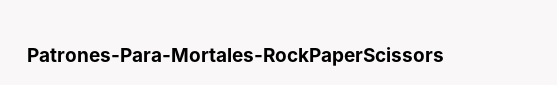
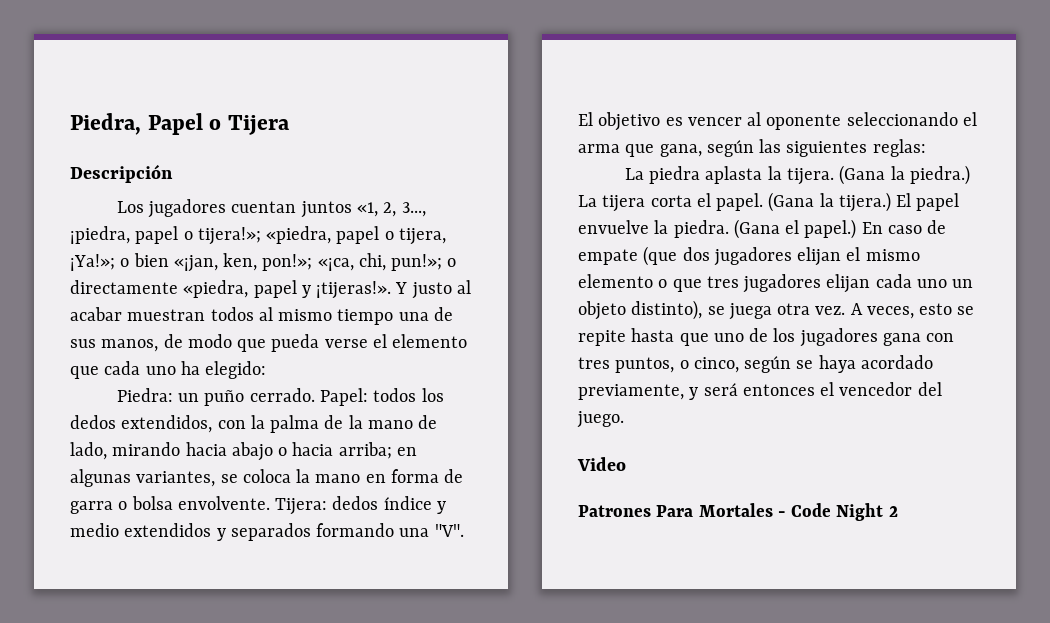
- Patrones-Para-Mortales-RockPaperScissors
+ Piedra, Papel o Tijera
+ Descripción
+ Los jugadores cuentan juntos «1, 2, 3..., ¡piedra, papel o tijera!»; «piedra, papel o tijera, ¡Ya!»; o bien «¡jan, ken, pon!»; «¡ca, chi, pun!»; o directamente «piedra, papel y ¡tijeras!». Y justo al acabar muestran todos al mismo tiempo una de sus manos, de modo que pueda verse el elemento que cada uno ha elegido:
+ Piedra: un puño cerrado. Papel: todos los dedos extendidos, con la palma de la mano de lado, mirando hacia abajo o hacia arriba; en algunas variantes, se coloca la mano en forma de garra o bolsa envolvente. Tijera: dedos índice y medio extendidos y separados formando una "V". El objetivo es vencer al oponente seleccionando el arma que gana, según las siguientes reglas:
+ La piedra aplasta la tijera. (Gana la piedra.) La tijera corta el papel. (Gana la tijera.) El papel envuelve la piedra. (Gana el papel.) En caso de empate (que dos jugadores elijan el mismo elemento o que tres jugadores elijan cada uno un objeto distinto), se juega otra vez. A veces, esto se repite hasta que uno de los jugadores gana con tres puntos, o cinco, según se haya acordado previamente, y será entonces el vencedor del juego.
+ Video
+ Patrones Para Mortales - Code Night 2

